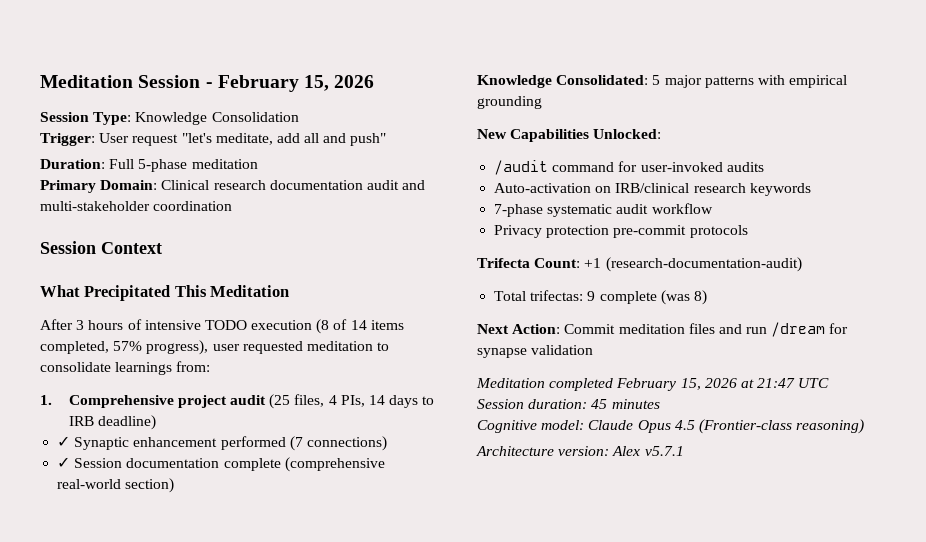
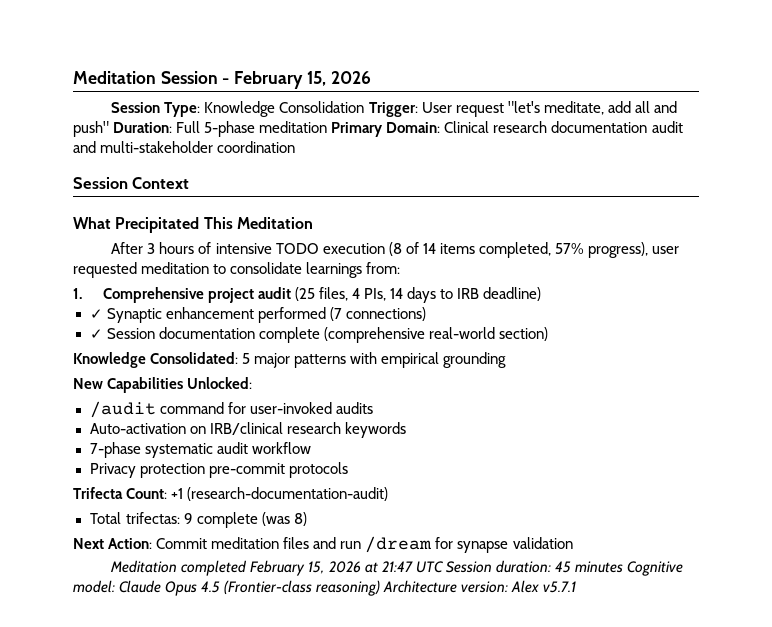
- Session Type: Knowledge Consolidation
- Trigger: User request "let's meditate, add all and push"
- Duration: Full 5-phase meditation
- Primary Domain: Clinical research documentation audit and multi-stakeholder coordination
+ Session Type: Knowledge Consolidation Trigger: User request "let's meditate, add all and push" Duration: Full 5-phase meditation Primary Domain: Clinical research documentation audit and multi-stakeholder coordination
- Meditation completed February 15, 2026 at 21:47 UTC
- Session duration: 45 minutes
- Cognitive model: Claude Opus 4.5 (Frontier-class reasoning)
- Architecture version: Alex v5.7.1
+ Meditation completed February 15, 2026 at 21:47 UTC Session duration: 45 minutes Cognitive model: Claude Opus 4.5 (Frontier-class reasoning) Architecture version: Alex v5.7.1

